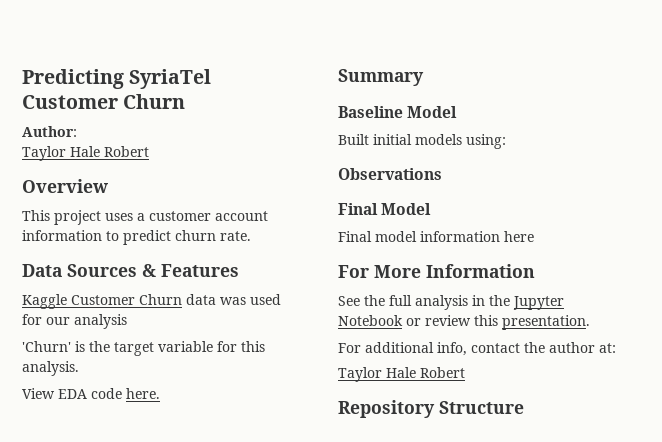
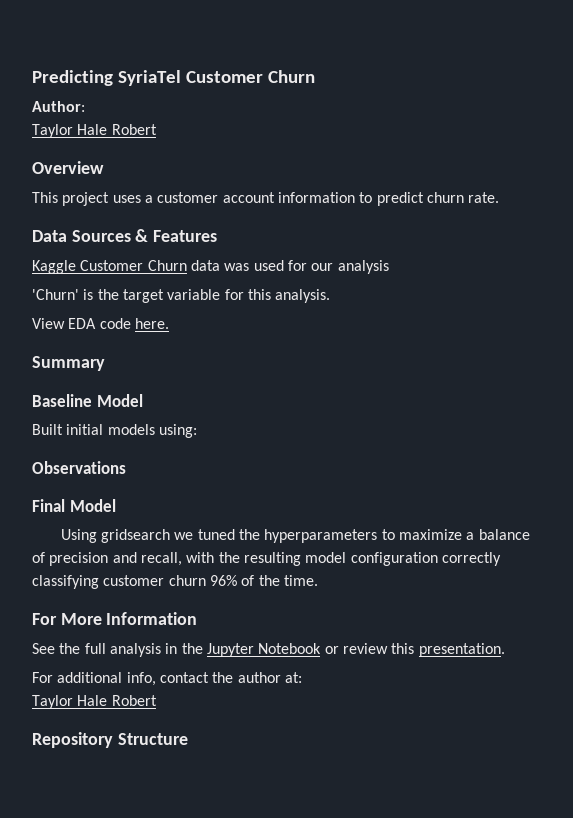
- Final model information here
+ Using gridsearch we tuned the hyperparameters to maximize a balance of precision and recall, with the resulting model configuration correctly classifying customer churn 96% of the time.

